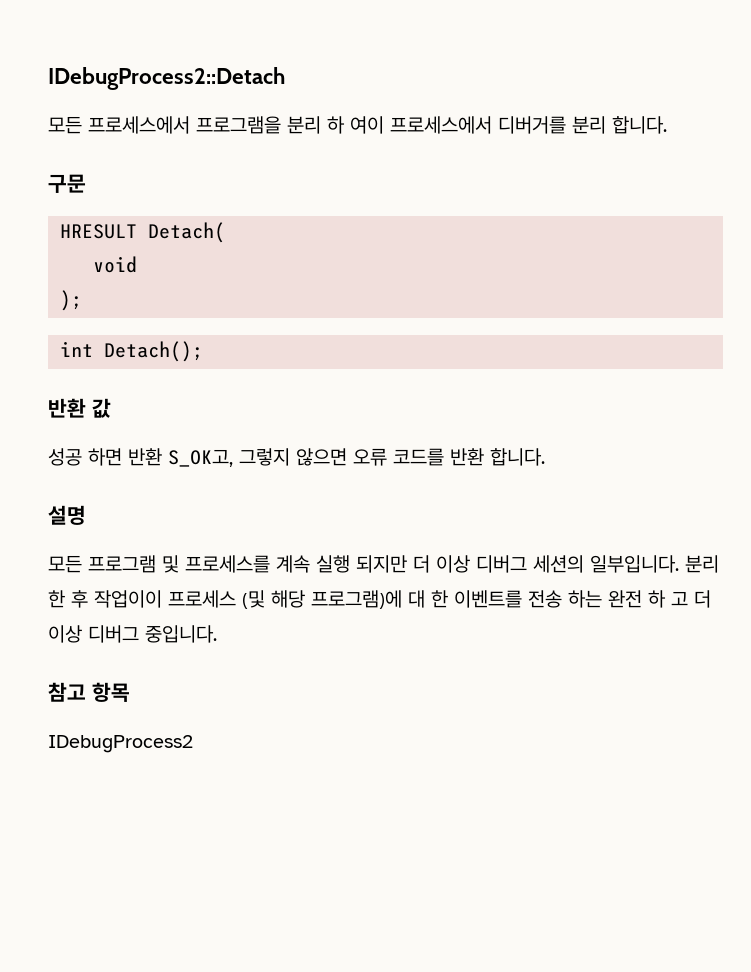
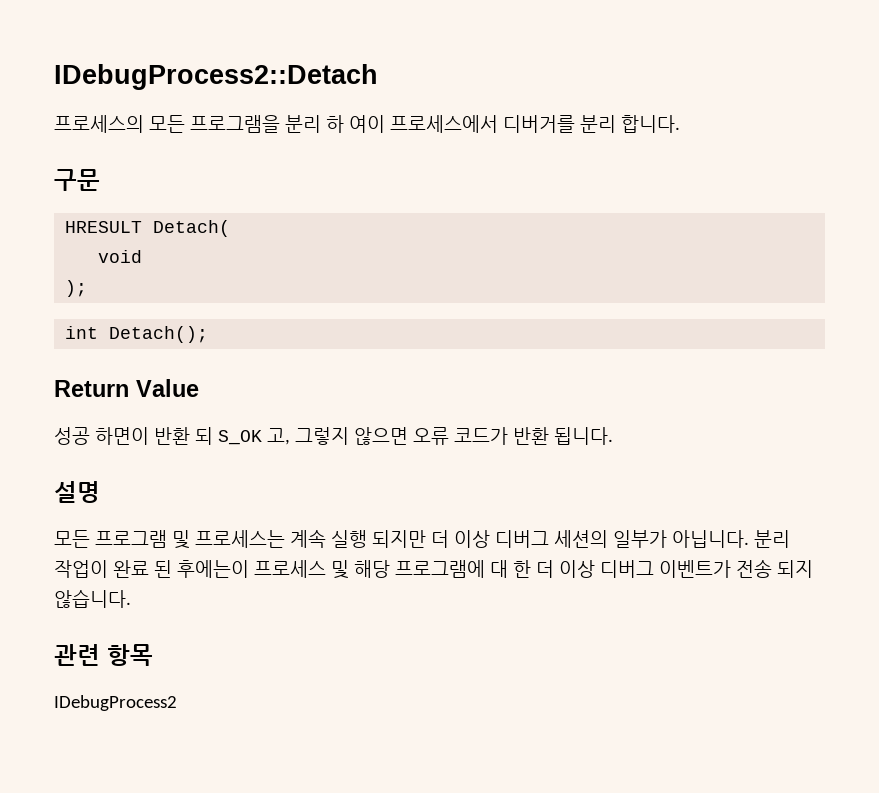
- 모든 프로세스에서 프로그램을 분리 하 여이 프로세스에서 디버거를 분리 합니다.
+ 프로세스의 모든 프로그램을 분리 하 여이 프로세스에서 디버거를 분리 합니다.
- 반환 값
+ Return Value
- 성공 하면 반환 S_OK고, 그렇지 않으면 오류 코드를 반환 합니다.
+ 성공 하면이 반환 되 S_OK 고, 그렇지 않으면 오류 코드가 반환 됩니다.
- 모든 프로그램 및 프로세스를 계속 실행 되지만 더 이상 디버그 세션의 일부입니다. 분리 한 후 작업이이 프로세스 (및 해당 프로그램)에 대 한 이벤트를 전송 하는 완전 하 고 더 이상 디버그 중입니다.
- 참고 항목
+ 모든 프로그램 및 프로세스는 계속 실행 되지만 더 이상 디버그 세션의 일부가 아닙니다. 분리 작업이 완료 된 후에는이 프로세스 및 해당 프로그램에 대 한 더 이상 디버그 이벤트가 전송 되지 않습니다.
+ 관련 항목

